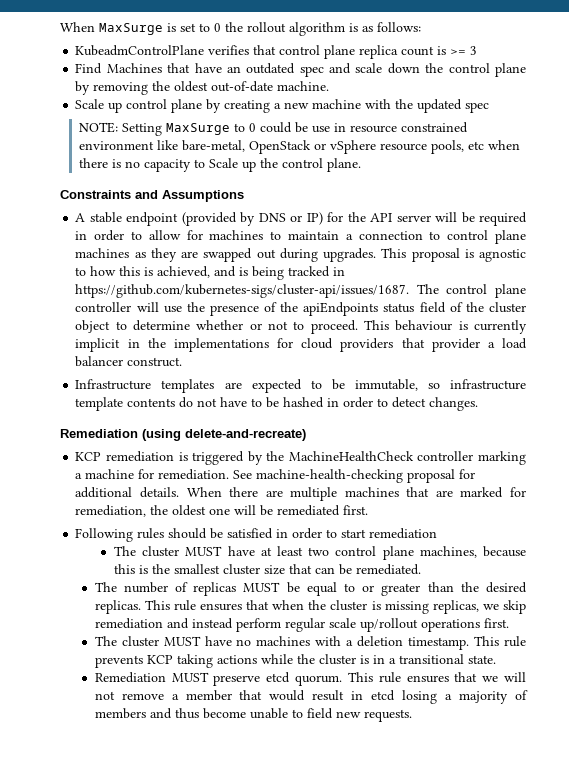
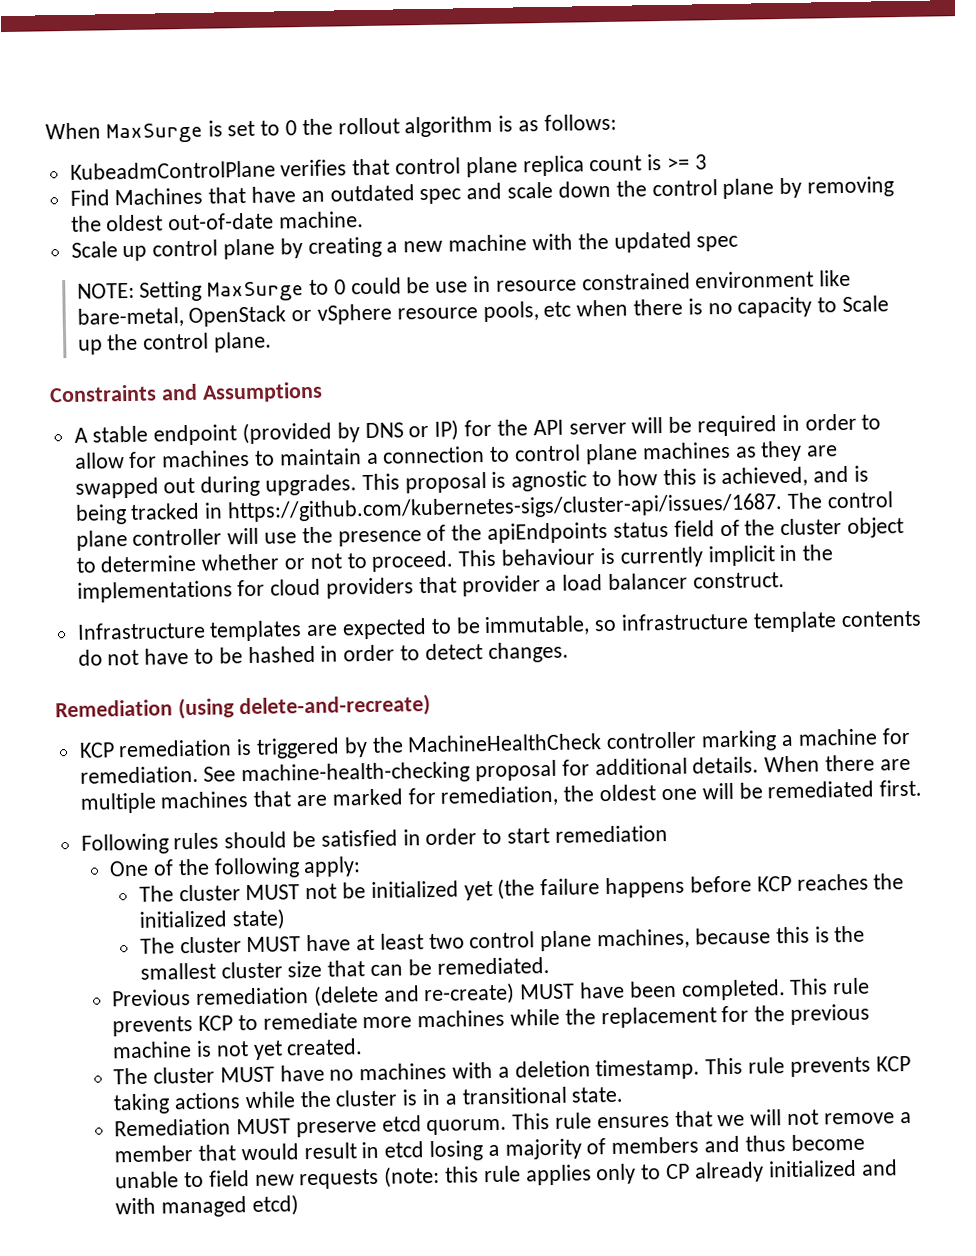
+ One of the following apply:
+ The cluster MUST not be initialized yet (the failure happens before KCP reaches the initialized state)
- The number of replicas MUST be equal to or greater than the desired replicas. This rule ensures that when the cluster is missing replicas, we skip remediation and instead perform regular scale up/rollout operations first.
+ Previous remediation (delete and re-create) MUST have been completed. This rule prevents KCP to remediate more machines while the replacement for the previous machine is not yet created.
- This rule ensures that we will not remove a member that would result in etcd losing a majority of members and thus become unable to field new requests.
+ This rule ensures that we will not remove a member that would result in etcd losing a majority of members and thus become unable to field new requests (note: this rule applies only to CP already initialized and with managed etcd)

